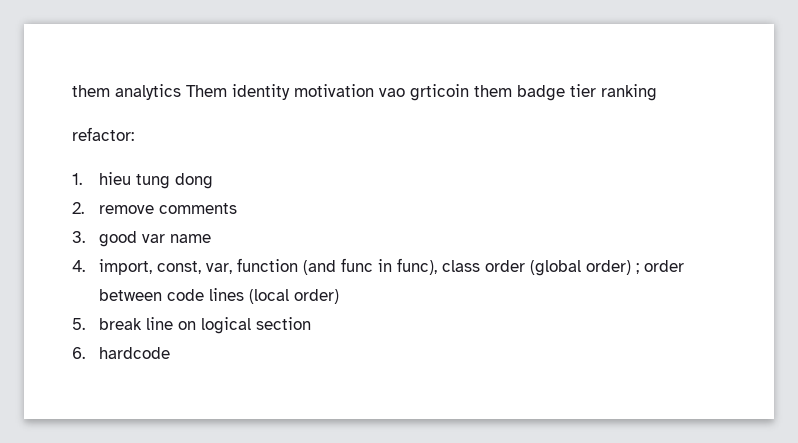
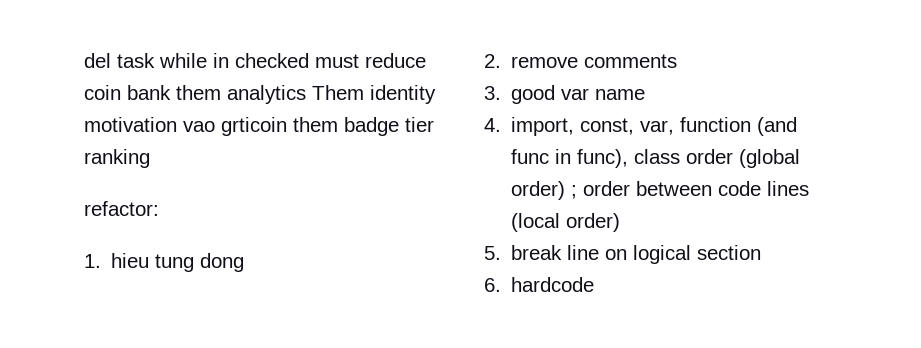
- them analytics Them identity motivation vao grticoin them badge tier ranking
+ del task while in checked must reduce coin bank them analytics Them identity motivation vao grticoin them badge tier ranking

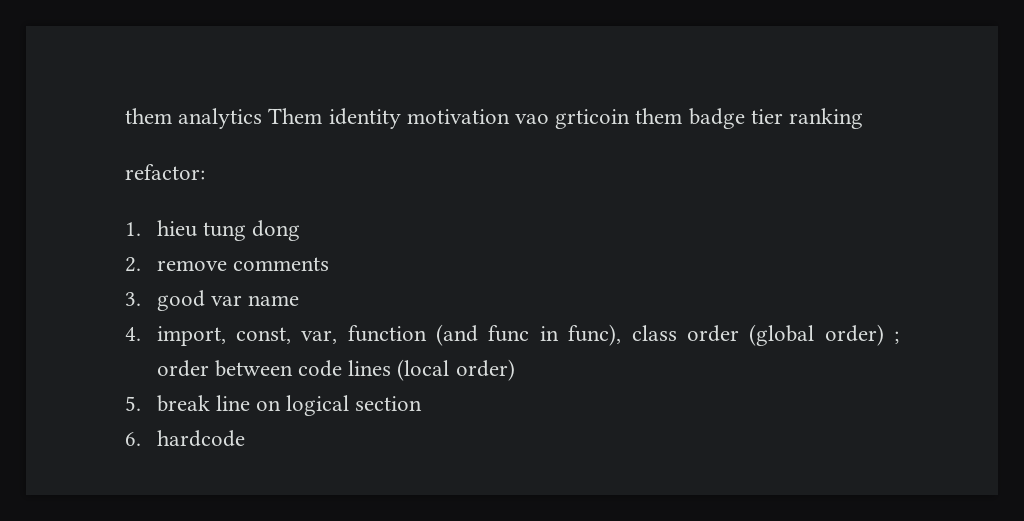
- del task while in checked must reduce coin bank them analytics Them identity motivation vao grticoin them badge tier ranking
+ them analytics Them identity motivation vao grticoin them badge tier ranking

